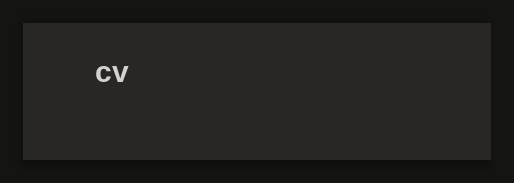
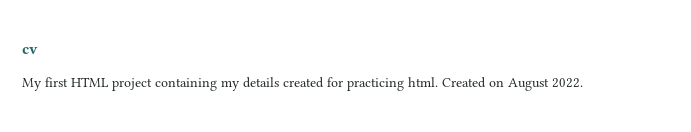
+ My first HTML project containing my details created for practicing html. Created on August 2022.

